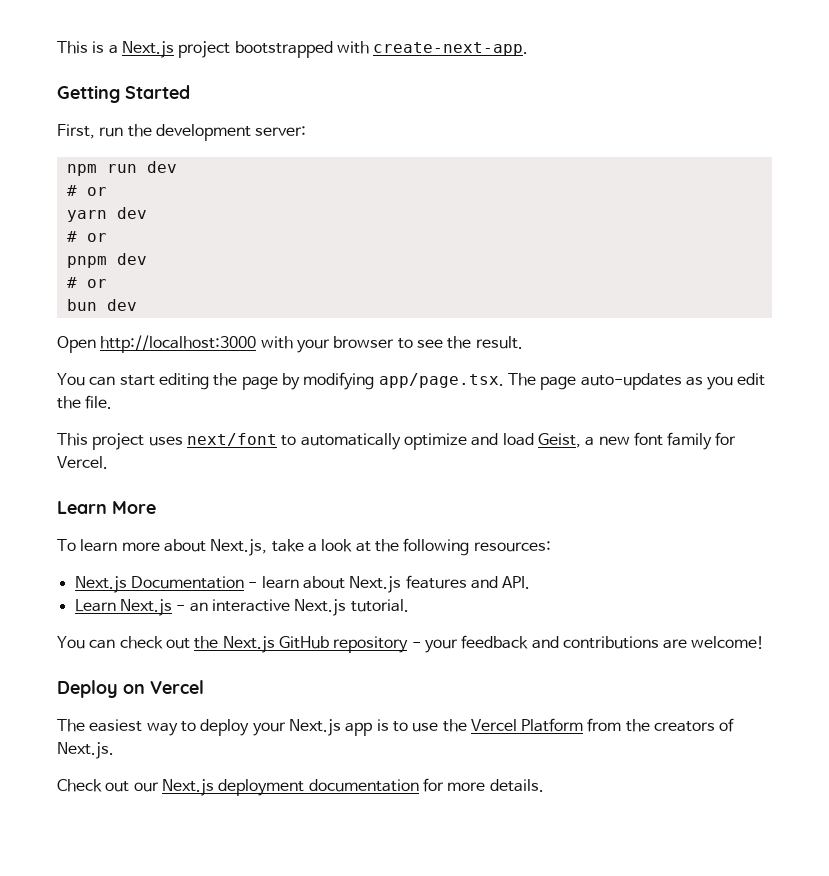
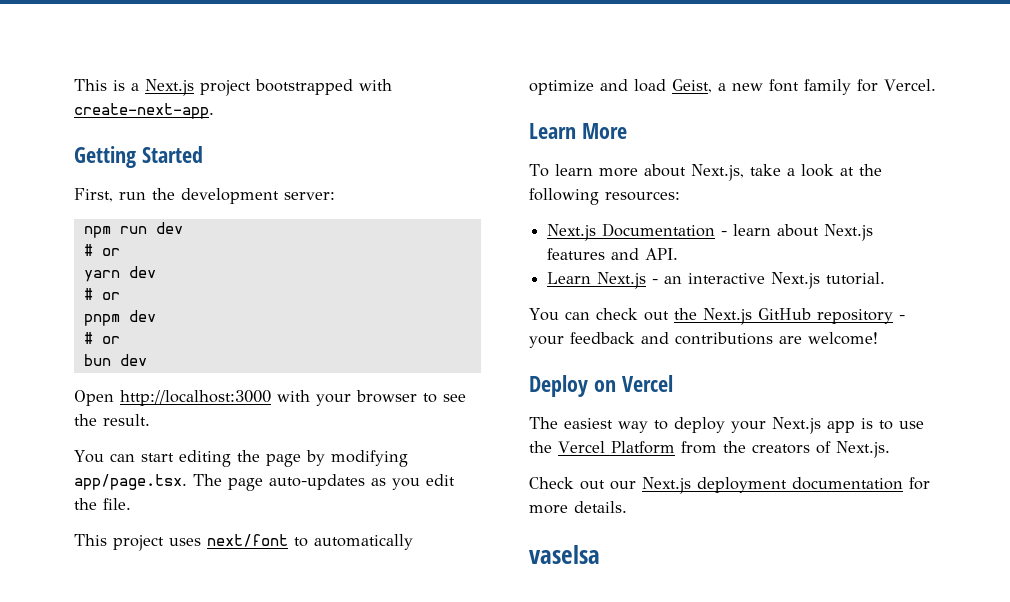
+ vaselsa

